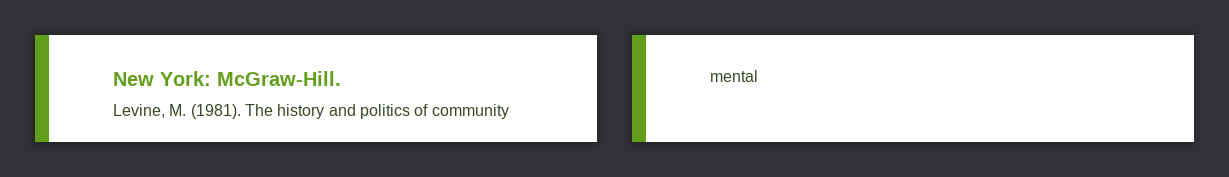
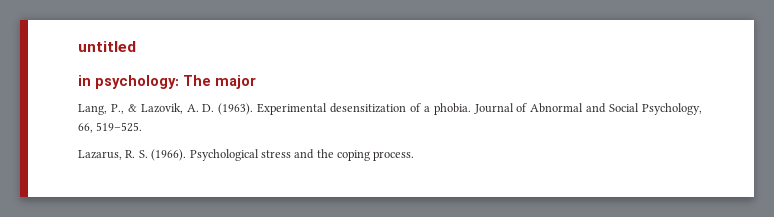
- New York: McGraw-Hill.
- Levine, M. (1981). The history and politics of community mental
+ untitled
+ in psychology: The major
+ Lang, P., & Lazovik, A. D. (1963). Experimental desensitization of a phobia. Journal of Abnormal and Social Psychology, 66, 519–525.
+ Lazarus, R. S. (1966). Psychological stress and the coping process.

